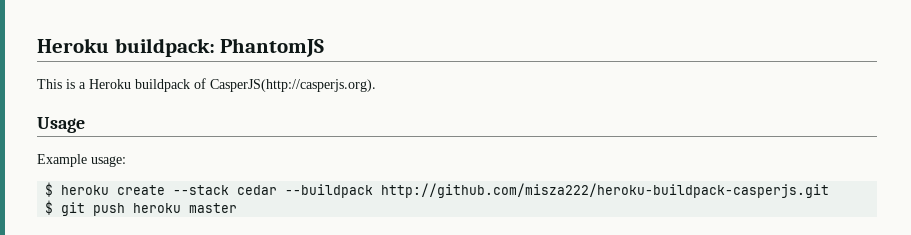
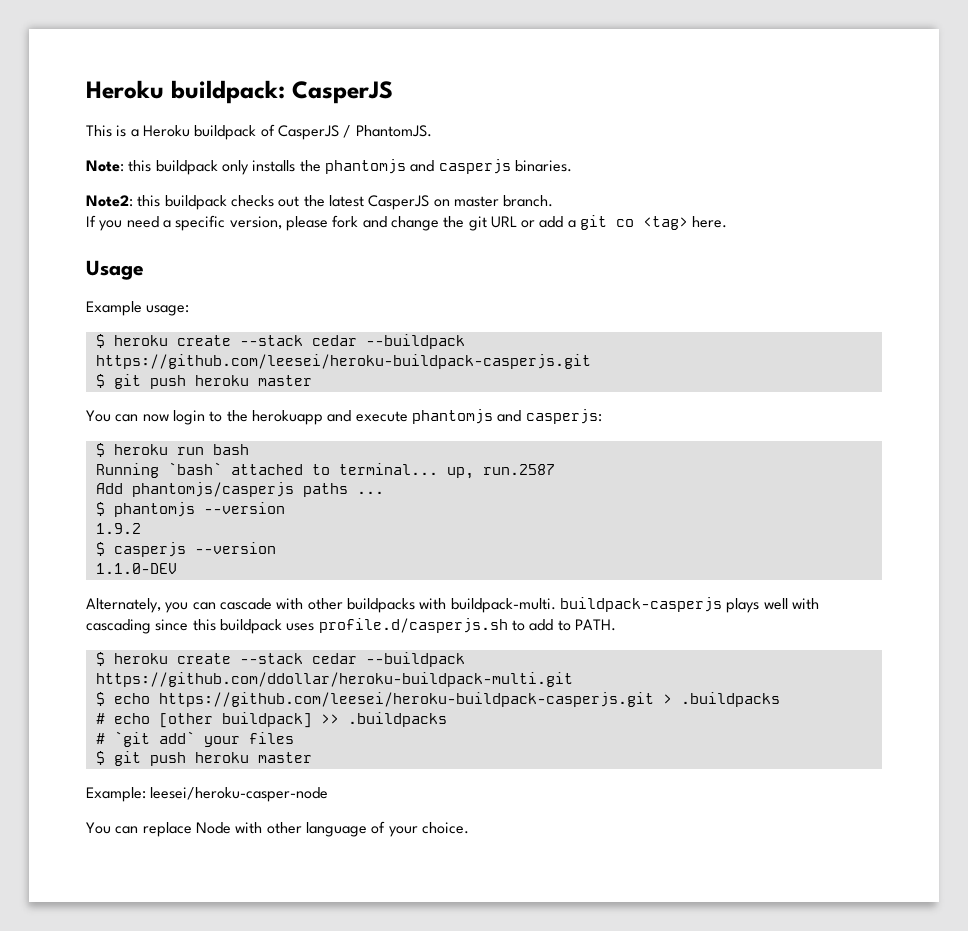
- Heroku buildpack: PhantomJS
+ Heroku buildpack: CasperJS
- This is a Heroku buildpack of CasperJS(http://casperjs.org).
+ This is a Heroku buildpack of CasperJS / PhantomJS.
+ Note: this buildpack only installs the phantomjs and casperjs binaries.
+ Note2: this buildpack checks out the latest CasperJS on master branch.
+ If you need a specific version, please fork and change the git URL or add a git co <tag> here.
- $ heroku create --stack cedar --buildpack http://github.com/misza222/heroku-buildpack-casperjs.git
+ $ heroku create --stack cedar --buildpack https://github.com/leesei/heroku-buildpack-casperjs.git
  $ git push heroku master
+ You can now login to the herokuapp and execute phantomjs and casperjs:
+ $ heroku run bash
+ Running `bash` attached to terminal... up, run.2587
+ Add phantomjs/casperjs paths ...
+ $ phantomjs --version
+ 1.9.2
+ $ casperjs --version
+ 1.1.0-DEV
+ Alternately, you can cascade with other buildpacks with buildpack-multi. buildpack-casperjs plays well with cascading since this buildpack uses profile.d/casperjs.sh to add to PATH.
+ $ heroku create --stack cedar --buildpack https://github.com/ddollar/heroku-buildpack-multi.git
+ $ echo https://github.com/leesei/heroku-buildpack-casperjs.git > .buildpacks
+ # echo [other buildpack] >> .buildpacks
+ # `git add` your files
+ $ git push heroku master
+ Example: leesei/heroku-casper-node
+ You can replace Node with other language of your choice.

